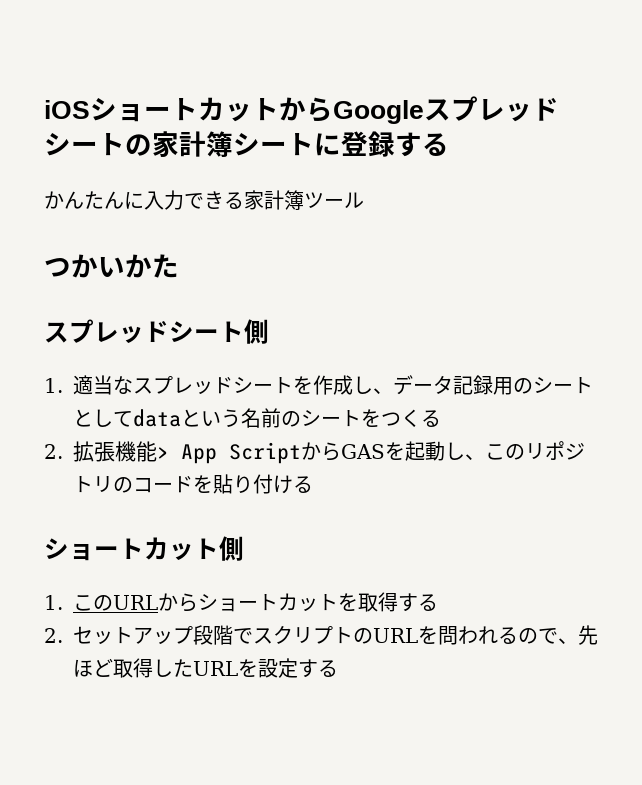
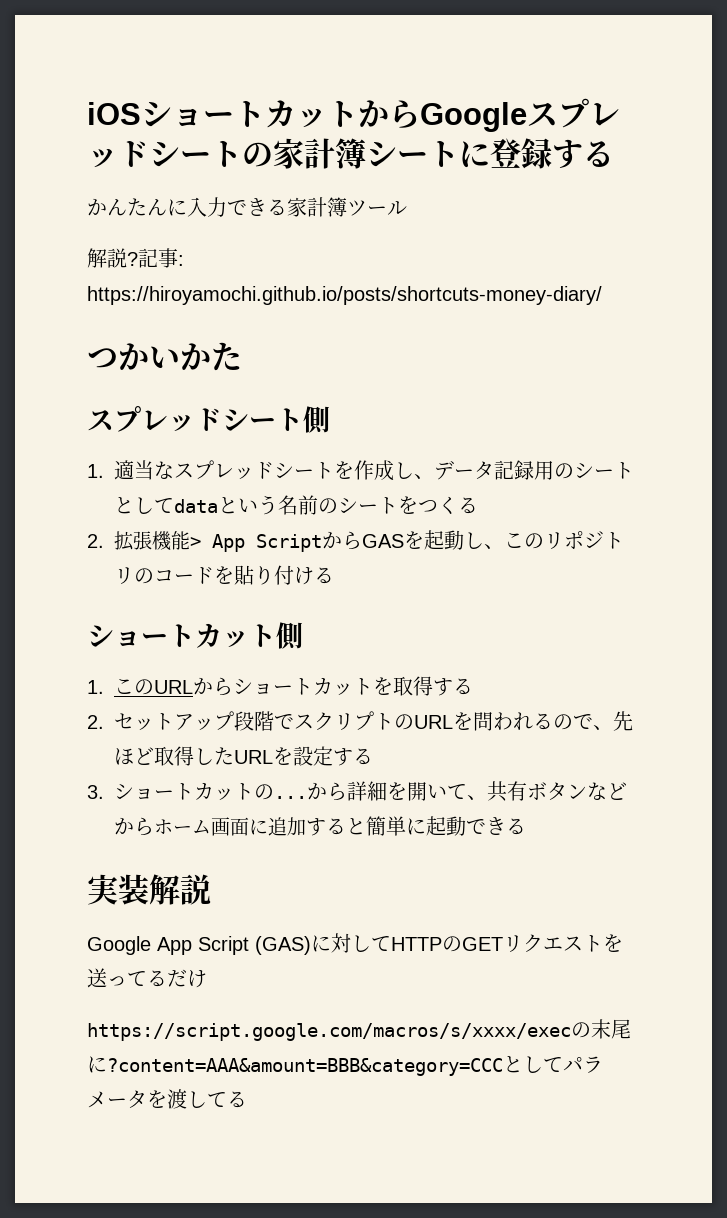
+ 解説?記事: https://hiroyamochi.github.io/posts/shortcuts-money-diary/
+ 3.ショートカットの...から詳細を開いて、共有ボタンなどからホーム画面に追加すると簡単に起動できる
+ 実装解説
+ Google App Script (GAS)に対してHTTPのGETリクエストを送ってるだけ
+ https://script.google.com/macros/s/xxxx/execの末尾に?content=AAA&amount=BBB&category=CCCとしてパラメータを渡してる

